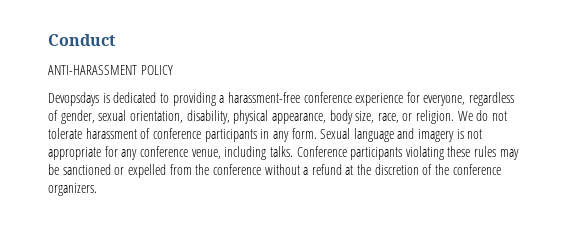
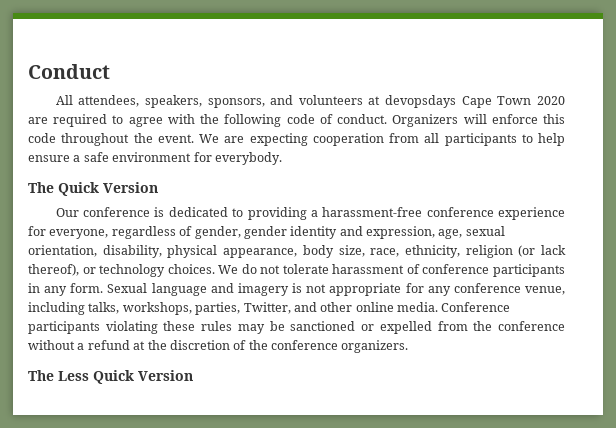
- ANTI-HARASSMENT POLICY
- Devopsdays is dedicated to providing a harassment-free conference experience for everyone, regardless of gender, sexual orientation, disability, physical appearance, body size, race, or religion.
+ All attendees, speakers, sponsors, and volunteers at devopsdays Cape Town 2020 are required to agree with the following code of conduct. Organizers will enforce this code throughout the event. We are expecting cooperation from all participants to help ensure a safe environment for everybody.
+ The Quick Version
+ Our conference is dedicated to providing a harassment-free conference experience for everyone, regardless of gender, gender identity and expression, age, sexual orientation, disability, physical appearance, body size, race, ethnicity, religion (or lack thereof), or technology choices.
- Sexual language and imagery is not appropriate for any conference venue, including talks.
+ Sexual language and imagery is not appropriate for any conference venue, including talks, workshops, parties, Twitter, and other online media.
+ The Less Quick Version

